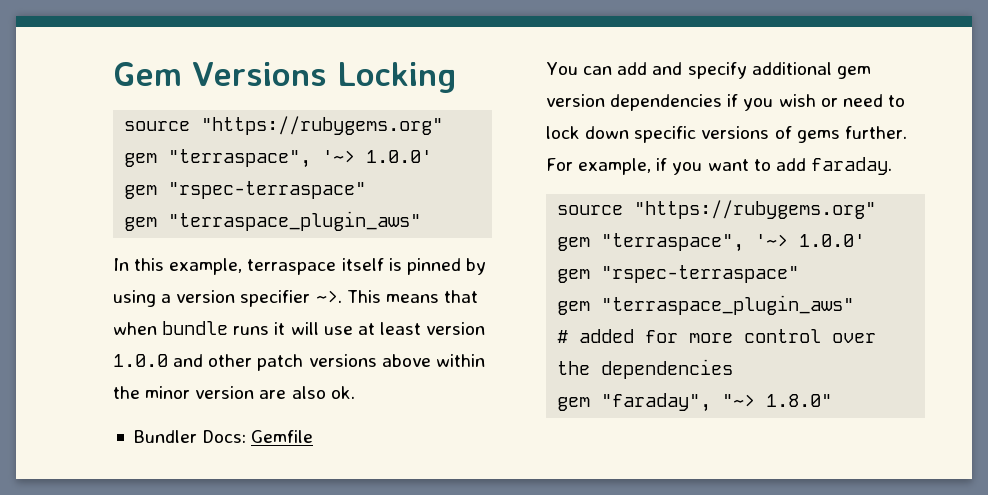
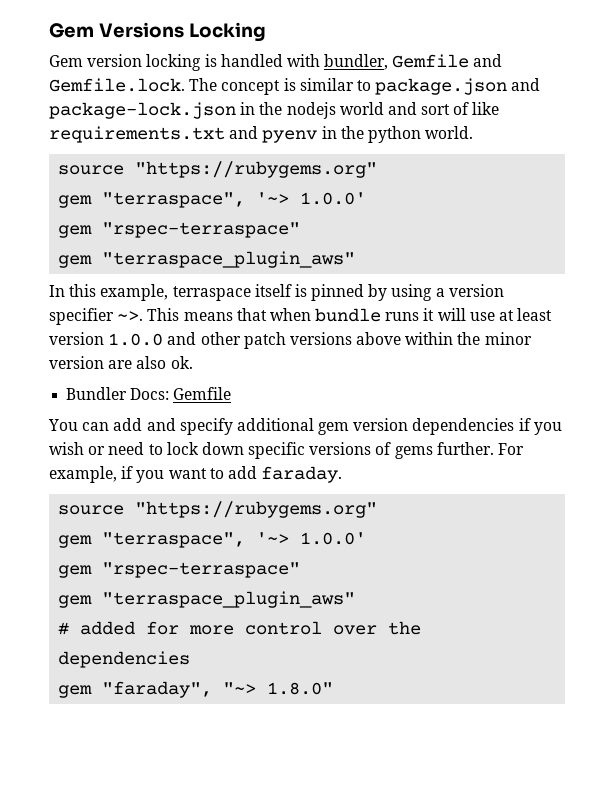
+ Gem version locking is handled with bundler, Gemfile and Gemfile.lock. The concept is similar to package.json and package-lock.json in the nodejs world and sort of like requirements.txt and pyenv in the python world.

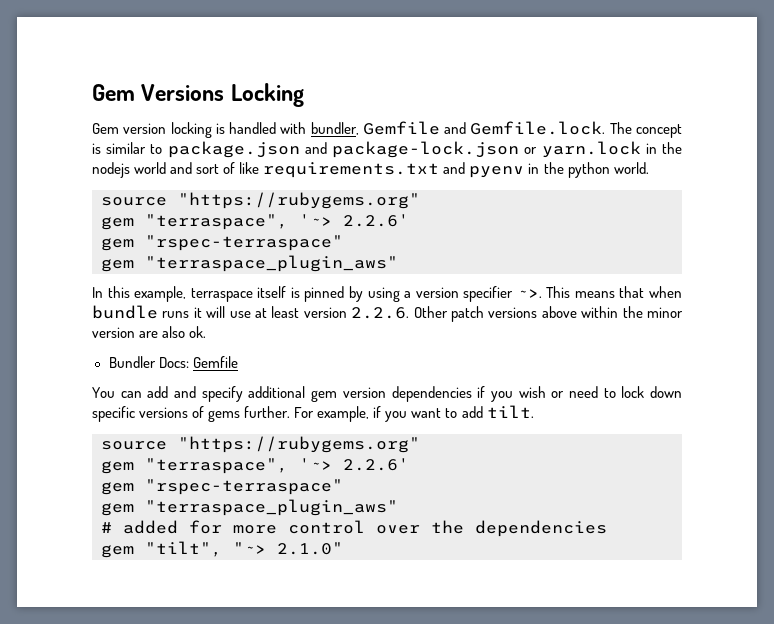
- Gem version locking is handled with bundler, Gemfile and Gemfile.lock. The concept is similar to package.json and package-lock.json in the nodejs world and sort of like requirements.txt and pyenv in the python world.
+ Gem version locking is handled with bundler, Gemfile and Gemfile.lock. The concept is similar to package.json and package-lock.json or yarn.lock in the nodejs world and sort of like requirements.txt and pyenv in the python world.
  source "https://rubygems.org"
- gem "terraspace", '~> 1.0.0'
+ gem "terraspace", '~> 2.2.6'
- This means that when bundle runs it will use at least version 1.0.0 and other patch versions above within the minor version are also ok.
+ This means that when bundle runs it will use at least version 2.2.6. Other patch versions above within the minor version are also ok.
- For example, if you want to add faraday.
+ For example, if you want to add tilt.
  source "https://rubygems.org"
- gem "terraspace", '~> 1.0.0'
+ gem "terraspace", '~> 2.2.6'
- gem "faraday", "~> 1.8.0"
+ gem "tilt", "~> 2.1.0"

